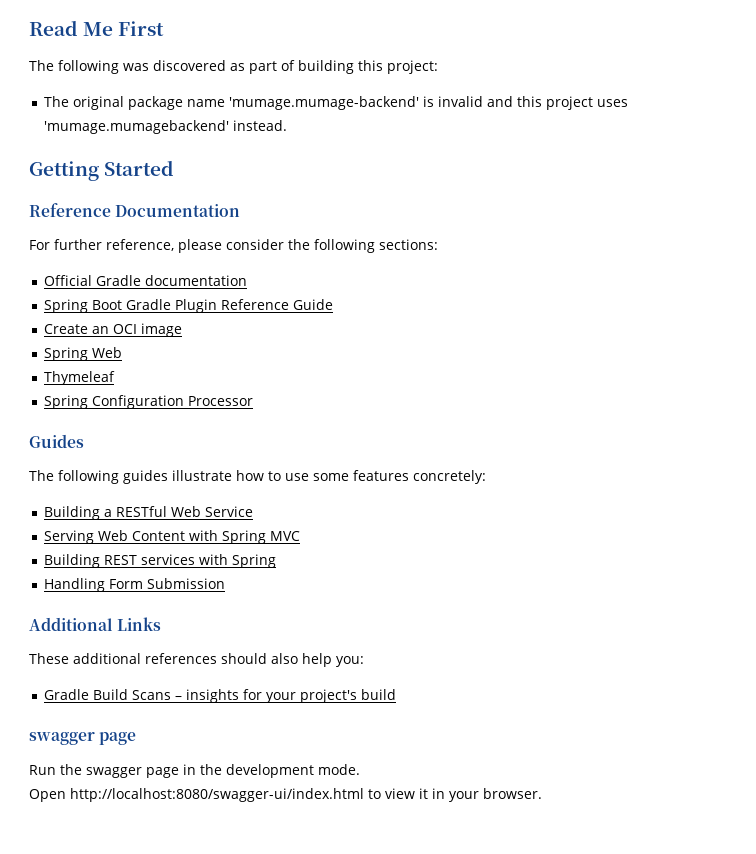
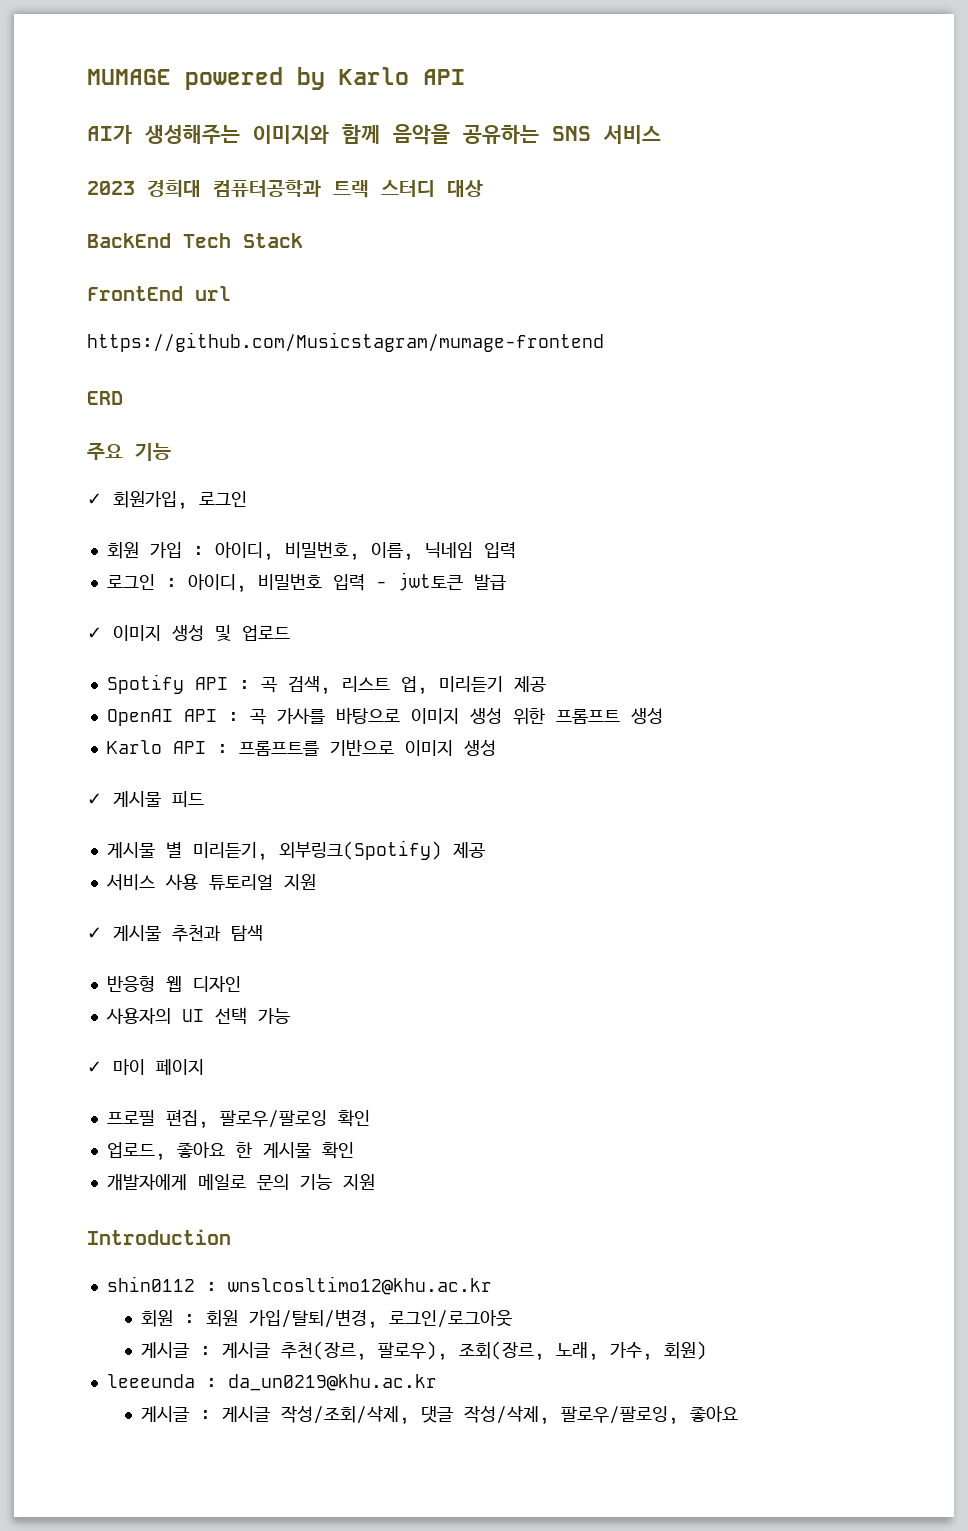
- Read Me First
- The following was discovered as part of building this project:
- The original package name 'mumage.mumage-backend' is invalid and this project uses 'mumage.mumagebackend' instead.
- Getting Started
- Reference Documentation
- For further reference, please consider the following sections:
- Official Gradle documentation
- Spring Boot Gradle Plugin Reference Guide
- Create an OCI image
- Spring Web
- Thymeleaf
- Spring Configuration Processor
- Guides
- The following guides illustrate how to use some features concretely:
- Building a RESTful Web Service
- Serving Web Content with Spring MVC
- Building REST services with Spring
- Handling Form Submission
- Additional Links
- These additional references should also help you:
- Gradle Build Scans – insights for your project's build
- swagger page
- Run the swagger page in the development mode.
- Open http://localhost:8080/swagger-ui/index.html to view it in your browser.
+ MUMAGE powered by Karlo API
+ AI가 생성해주는 이미지와 함께 음악을 공유하는 SNS 서비스
+ 2023 경희대 컴퓨터공학과 트랙 스터디 대상
+ BackEnd Tech Stack
+ FrontEnd url
+ https://github.com/Musicstagram/mumage-frontend
+ ERD
+ 주요 기능
+ ✓ 회원가입, 로그인
+ 회원 가입 : 아이디, 비밀번호, 이름, 닉네임 입력
+ 로그인 : 아이디, 비밀번호 입력 - jwt토큰 발급
+ ✓ 이미지 생성 및 업로드
+ Spotify API : 곡 검색, 리스트 업, 미리듣기 제공
+ OpenAI API : 곡 가사를 바탕으로 이미지 생성 위한 프롬프트 생성
+ Karlo API : 프롬프트를 기반으로 이미지 생성
+ ✓ 게시물 피드
+ 게시물 별 미리듣기, 외부링크(Spotify) 제공
+ 서비스 사용 튜토리얼 지원
+ ✓ 게시물 추천과 탐색
+ 반응형 웹 디자인
+ 사용자의 UI 선택 가능
+ ✓ 마이 페이지
+ 프로필 편집, 팔로우/팔로잉 확인
+ 업로드, 좋아요 한 게시물 확인
+ 개발자에게 메일로 문의 기능 지원
+ Introduction
+ shin0112 : wnslcosltimo12@khu.ac.kr
+ 회원 : 회원 가입/탈퇴/변경, 로그인/로그아웃
+ 게시글 : 게시글 추천(장르, 팔로우), 조회(장르, 노래, 가수, 회원)
+ leeeunda : da_un0219@khu.ac.kr
+ 게시글 : 게시글 작성/조회/삭제, 댓글 작성/삭제, 팔로우/팔로잉, 좋아요

